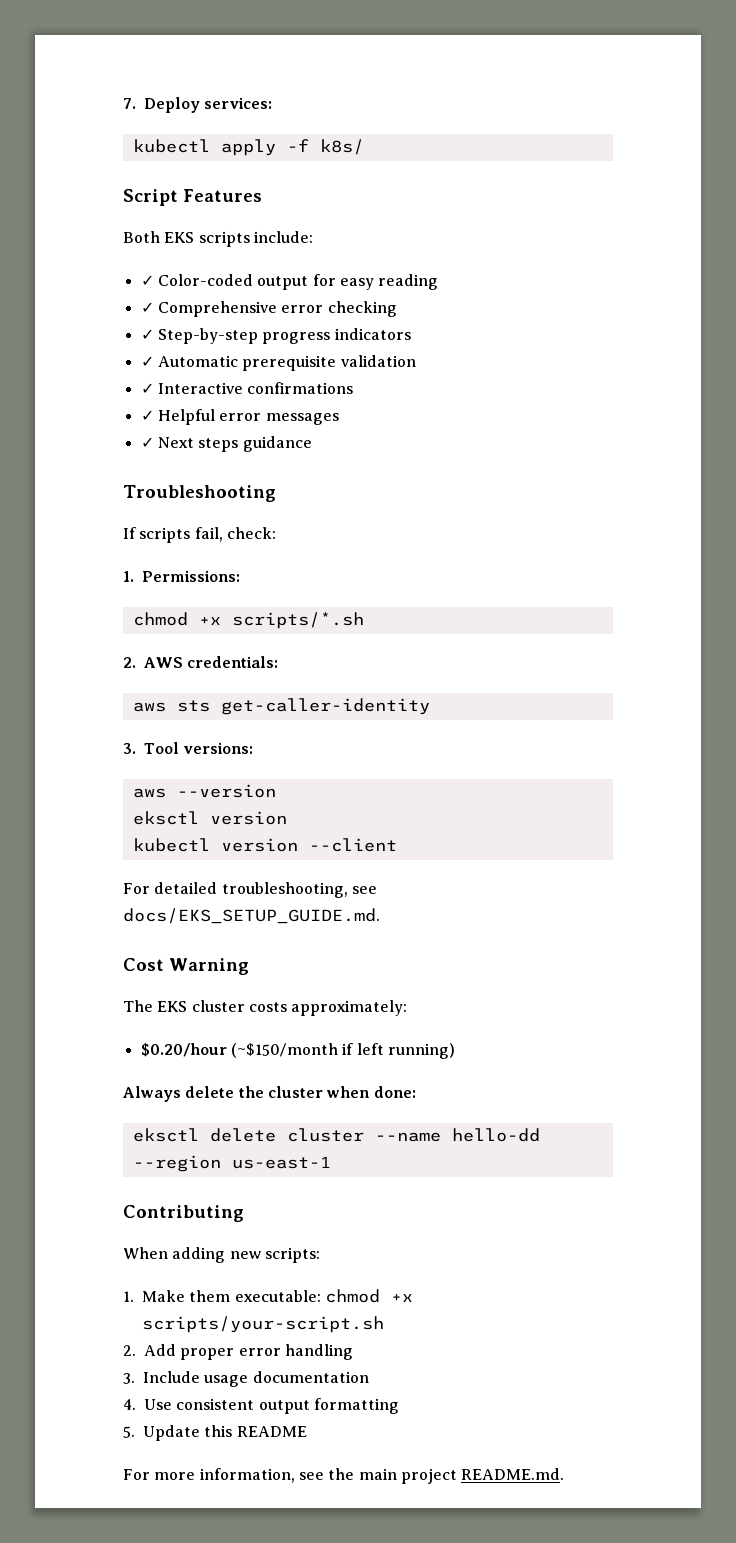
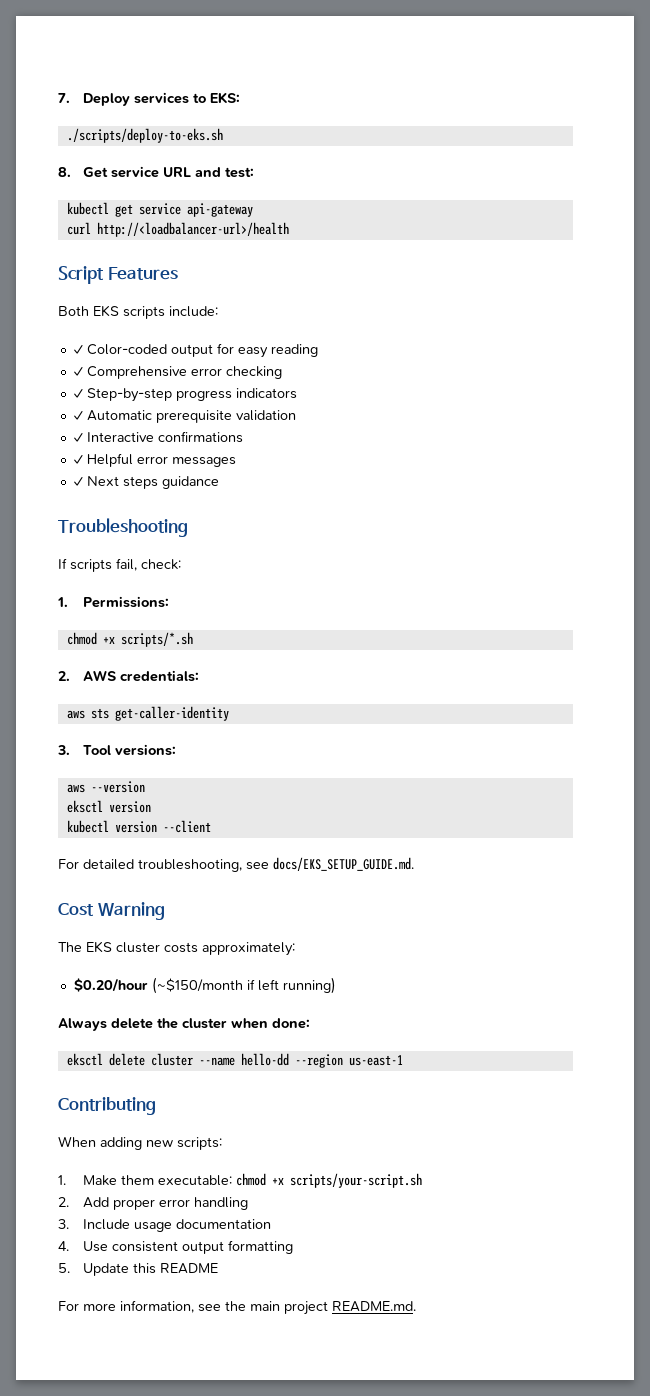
- 7. Deploy services:
- kubectl apply -f k8s/
+ 7. Deploy services to EKS:
+ ./scripts/deploy-to-eks.sh
+ 8. Get service URL and test:
+ kubectl get service api-gateway
+ curl http://<loadbalancer-url>/health

